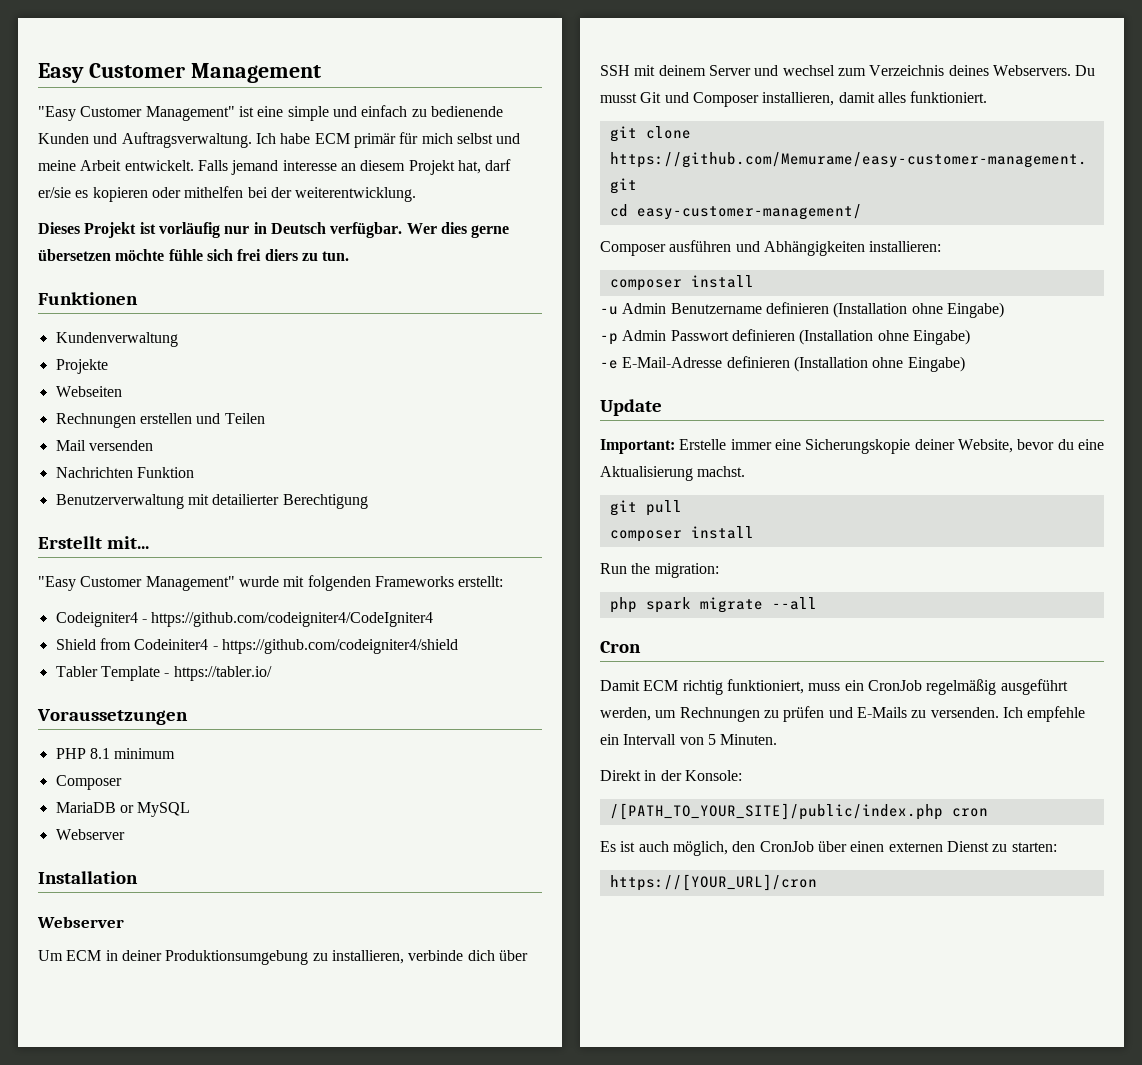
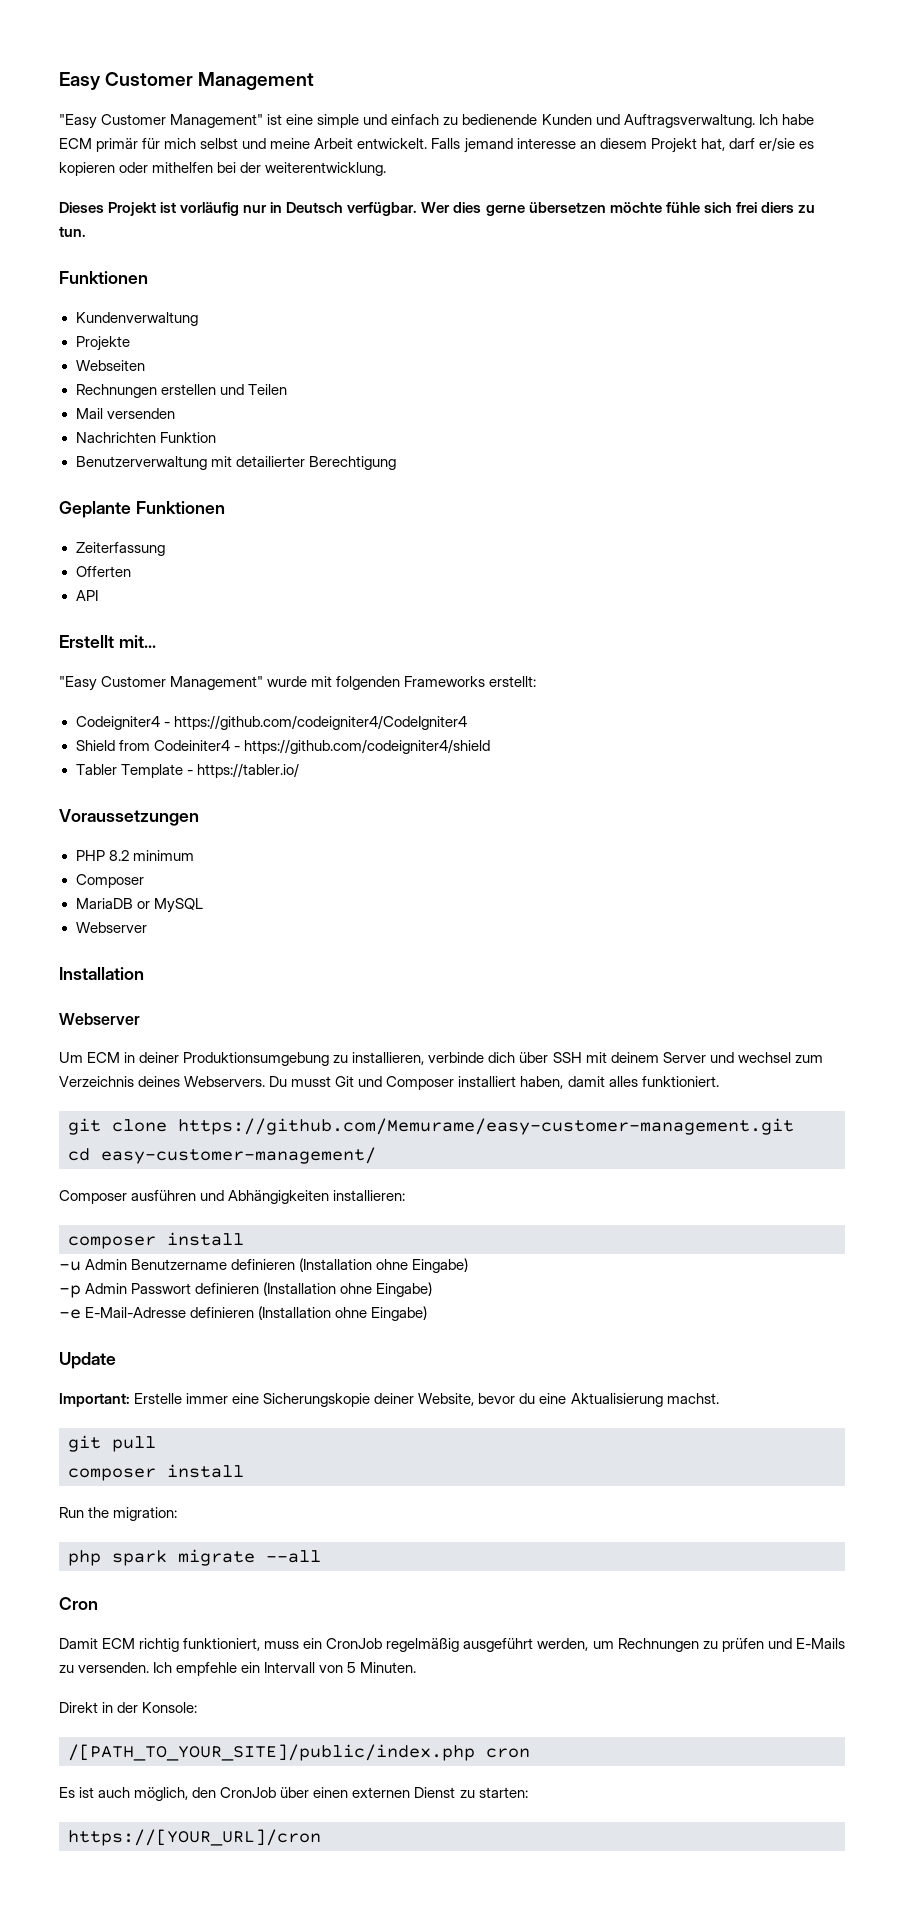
+ Geplante Funktionen
+ Zeiterfassung
+ Offerten
+ API
- PHP 8.1 minimum
+ PHP 8.2 minimum
- Du musst Git und Composer installieren, damit alles funktioniert.
+ Du musst Git und Composer installiert haben, damit alles funktioniert.

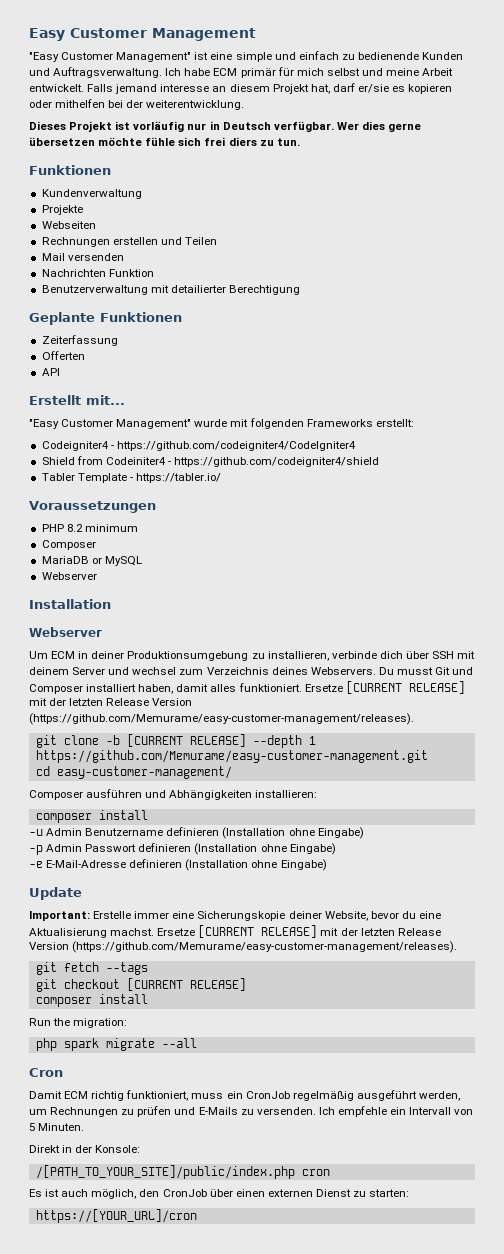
- Du musst Git und Composer installiert haben, damit alles funktioniert.
- git clone https://github.com/Memurame/easy-customer-management.git
+ Du musst Git und Composer installiert haben, damit alles funktioniert. Ersetze [CURRENT RELEASE] mit der letzten Release Version (https://github.com/Memurame/easy-customer-management/releases).
+ git clone -b [CURRENT RELEASE] --depth 1 https://github.com/Memurame/easy-customer-management.git
- Important: Erstelle immer eine Sicherungskopie deiner Website, bevor du eine Aktualisierung machst.
- git pull
+ Important: Erstelle immer eine Sicherungskopie deiner Website, bevor du eine Aktualisierung machst. Ersetze [CURRENT RELEASE] mit der letzten Release Version (https://github.com/Memurame/easy-customer-management/releases).
+ git fetch --tags
+ git checkout [CURRENT RELEASE]

